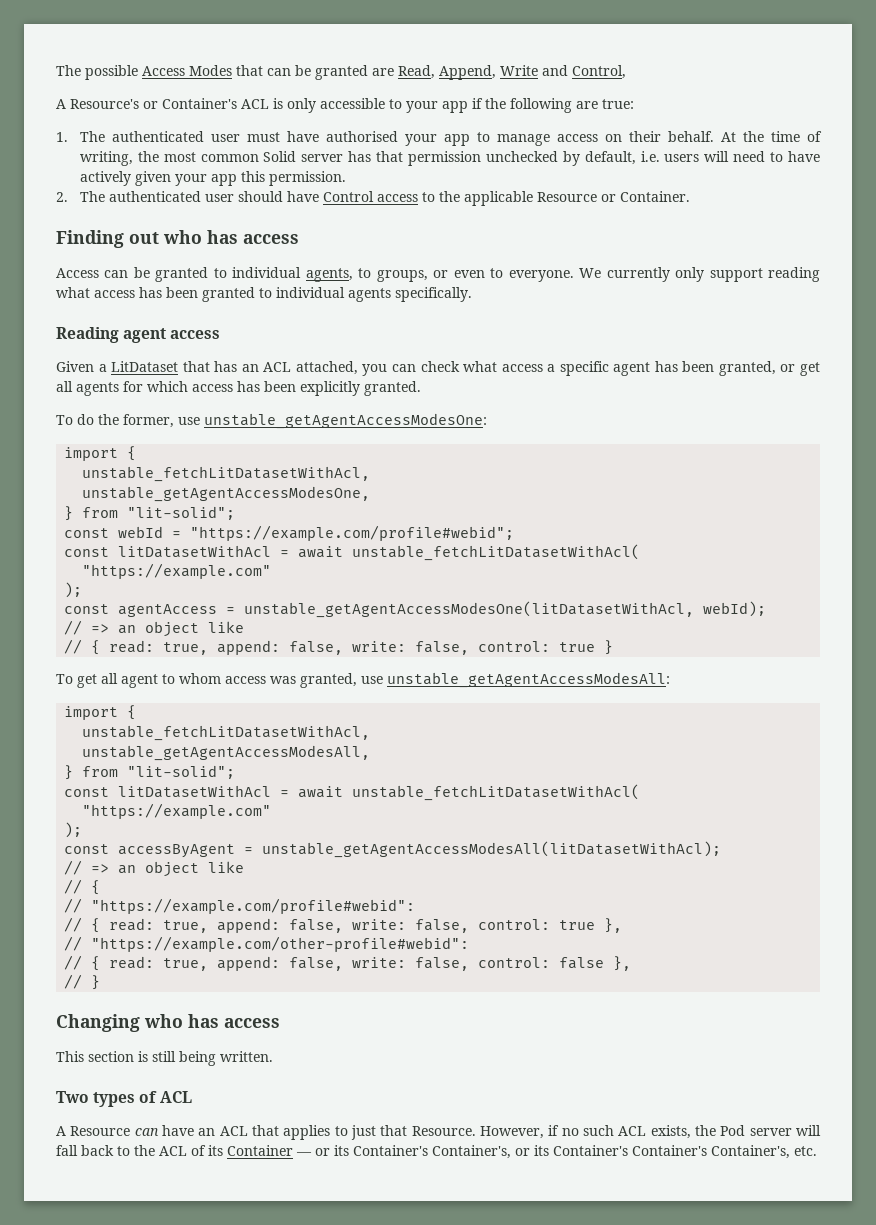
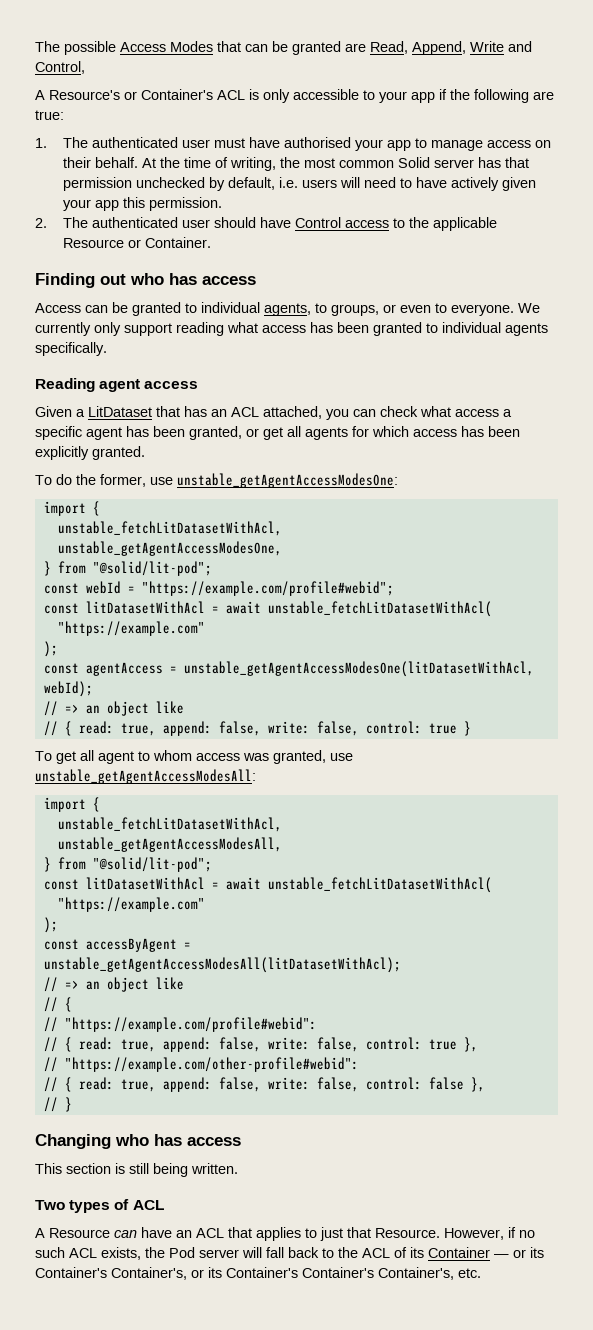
  unstable_getAgentAccessModesOne,
- } from "lit-solid";
+ } from "@solid/lit-pod";
  unstable_getAgentAccessModesAll,
- } from "lit-solid";
+ } from "@solid/lit-pod";

